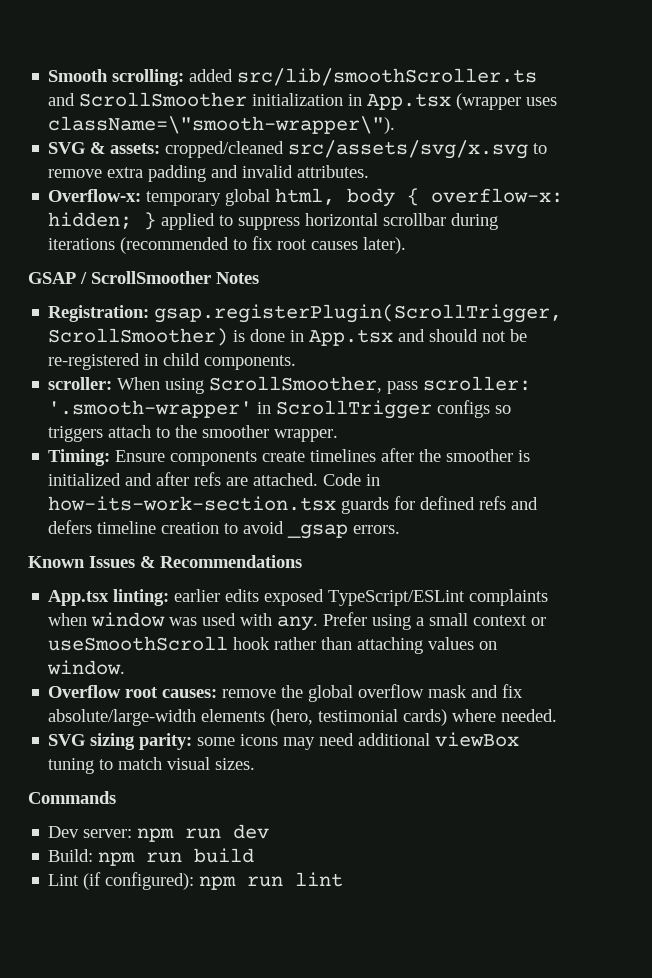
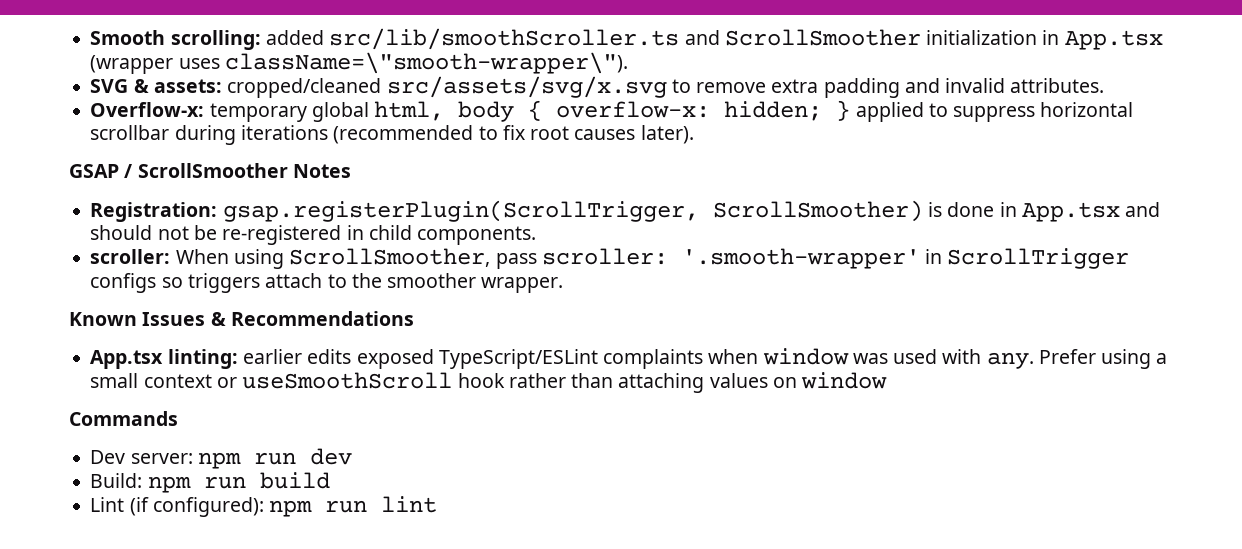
- Timing: Ensure components create timelines after the smoother is initialized and after refs are attached. Code in how-its-work-section.tsx guards for defined refs and defers timeline creation to avoid _gsap errors.
- Prefer using a small context or useSmoothScroll hook rather than attaching values on window.
- Overflow root causes: remove the global overflow mask and fix absolute/large-width elements (hero, testimonial cards) where needed.
- SVG sizing parity: some icons may need additional viewBox tuning to match visual sizes.
+ Prefer using a small context or useSmoothScroll hook rather than attaching values on window

